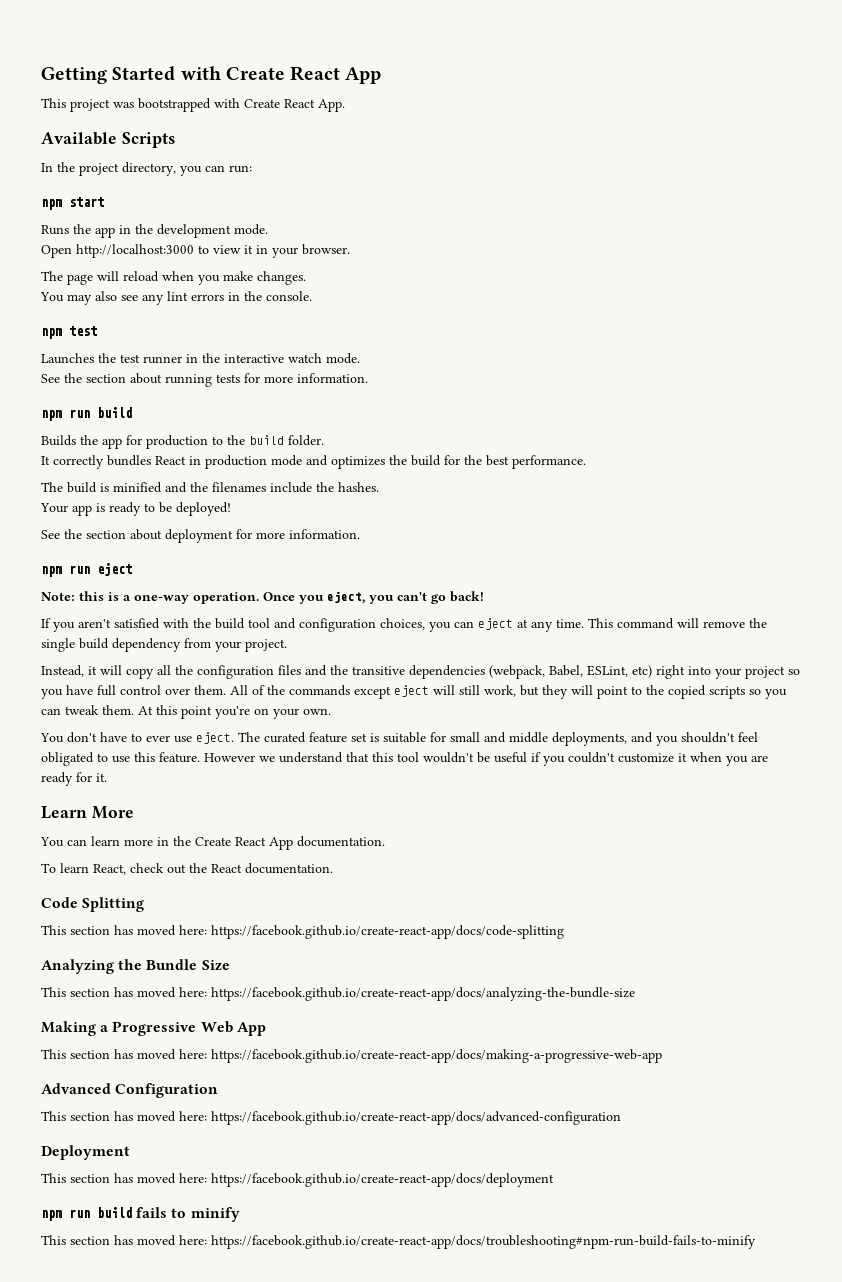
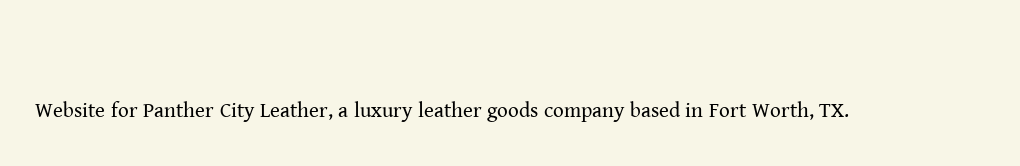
- Getting Started with Create React App
- This project was bootstrapped with Create React App.
- Available Scripts
- In the project directory, you can run:
- npm start
- Runs the app in the development mode.
- Open http://localhost:3000 to view it in your browser.
- The page will reload when you make changes.
- You may also see any lint errors in the console.
- npm test
- Launches the test runner in the interactive watch mode.
- See the section about running tests for more information.
- npm run build
- Builds the app for production to the build folder.
- It correctly bundles React in production mode and optimizes the build for the best performance.
- The build is minified and the filenames include the hashes.
- Your app is ready to be deployed!
- See the section about deployment for more information.
- npm run eject
- Note: this is a one-way operation. Once you eject, you can't go back!
- If you aren't satisfied with the build tool and configuration choices, you can eject at any time. This command will remove the single build dependency from your project.
- Instead, it will copy all the configuration files and the transitive dependencies (webpack, Babel, ESLint, etc) right into your project so you have full control over them. All of the commands except eject will still work, but they will point to the copied scripts so you can tweak them. At this point you're on your own.
- You don't have to ever use eject. The curated feature set is suitable for small and middle deployments, and you shouldn't feel obligated to use this feature. However we understand that this tool wouldn't be useful if you couldn't customize it when you are ready for it.
- Learn More
- You can learn more in the Create React App documentation.
- To learn React, check out the React documentation.
- Code Splitting
- This section has moved here: https://facebook.github.io/create-react-app/docs/code-splitting
- Analyzing the Bundle Size
- This section has moved here: https://facebook.github.io/create-react-app/docs/analyzing-the-bundle-size
- Making a Progressive Web App
- This section has moved here: https://facebook.github.io/create-react-app/docs/making-a-progressive-web-app
- Advanced Configuration
- This section has moved here: https://facebook.github.io/create-react-app/docs/advanced-configuration
- Deployment
- This section has moved here: https://facebook.github.io/create-react-app/docs/deployment
- npm run build fails to minify
- This section has moved here: https://facebook.github.io/create-react-app/docs/troubleshooting#npm-run-build-fails-to-minify
+ Website for Panther City Leather, a luxury leather goods company based in Fort Worth, TX.

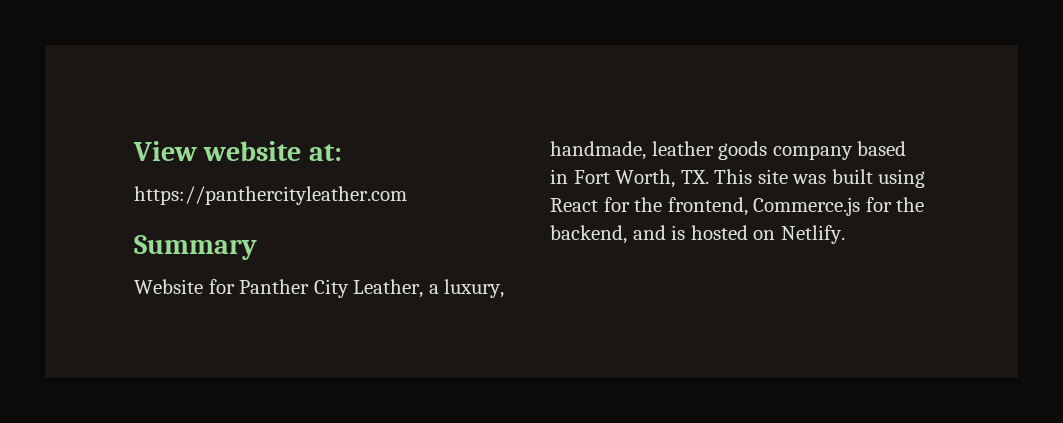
+ View website at:
+ https://panthercityleather.com
+ Summary
- Website for Panther City Leather, a luxury leather goods company based in Fort Worth, TX.
+ Website for Panther City Leather, a luxury, handmade, leather goods company based in Fort Worth, TX. This site was built using React for the frontend, Commerce.js for the backend, and is hosted on Netlify.

